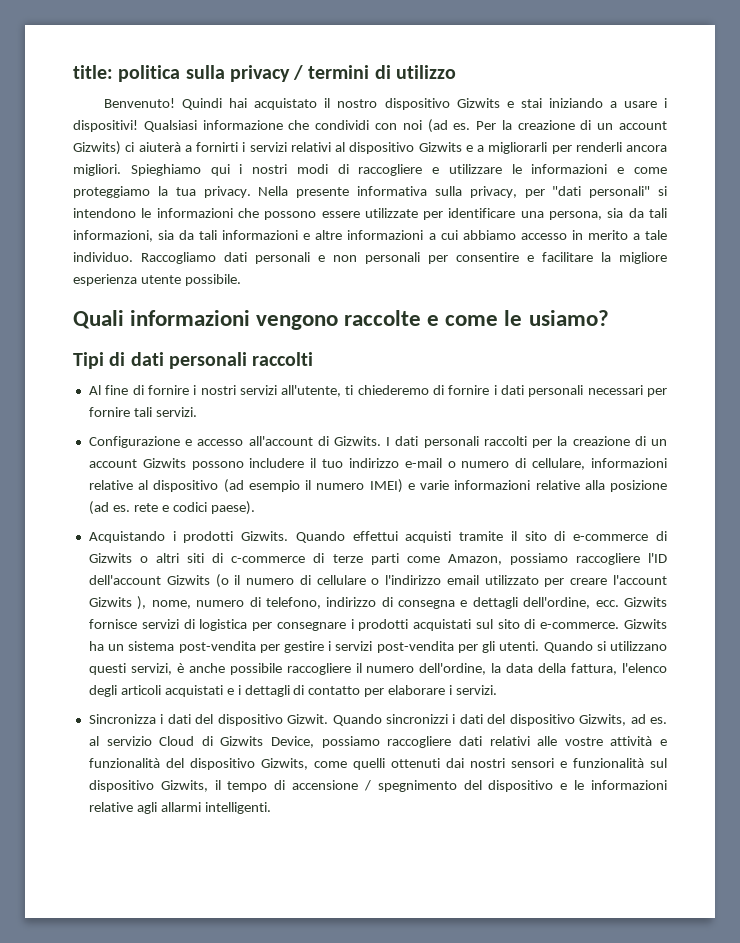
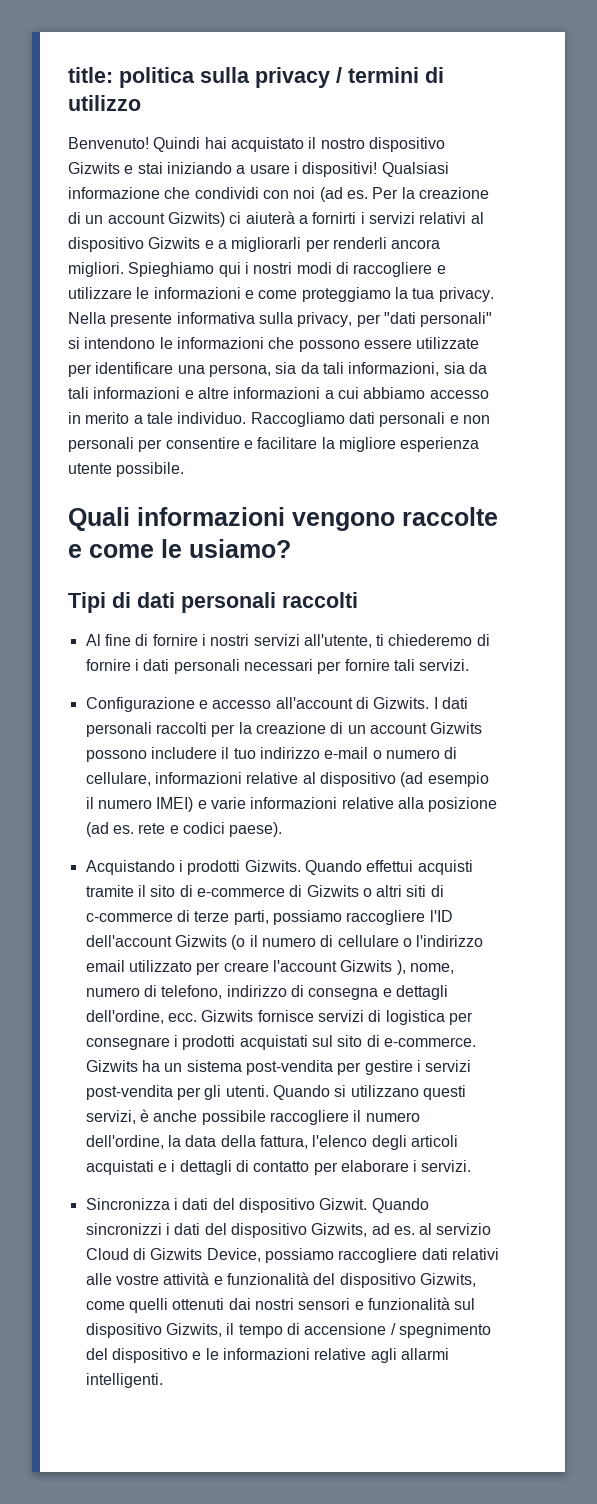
- Quando effettui acquisti tramite il sito di e-commerce di Gizwits o altri siti di c-commerce di terze parti come Amazon, possiamo raccogliere l'ID dell'account Gizwits (o il numero di cellulare o l'indirizzo email utilizzato per creare l'account Gizwits ), nome, numero di telefono, indirizzo di consegna e dettagli dell'ordine, ecc.
+ Quando effettui acquisti tramite il sito di e-commerce di Gizwits o altri siti di c-commerce di terze parti, possiamo raccogliere l'ID dell'account Gizwits (o il numero di cellulare o l'indirizzo email utilizzato per creare l'account Gizwits ), nome, numero di telefono, indirizzo di consegna e dettagli dell'ordine, ecc.

